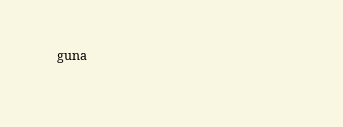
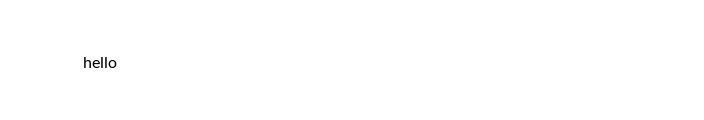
- guna
+ hello

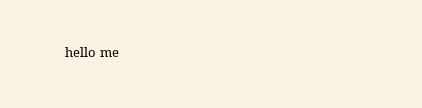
- hello
+ hello me

